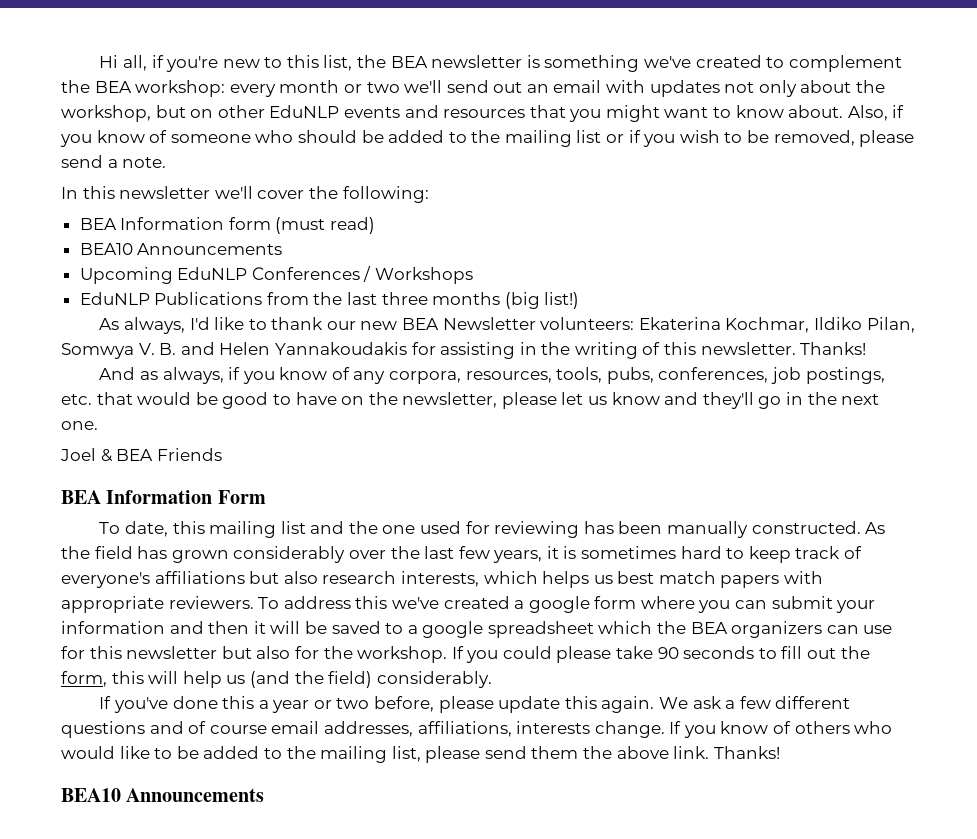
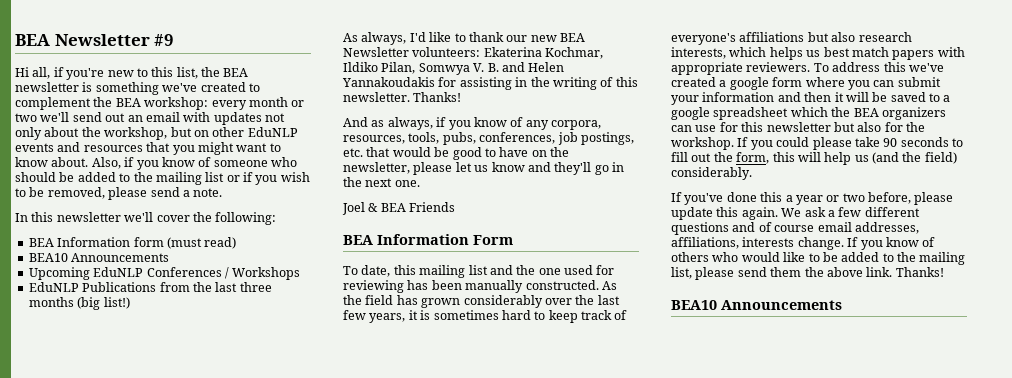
+ BEA Newsletter #9

